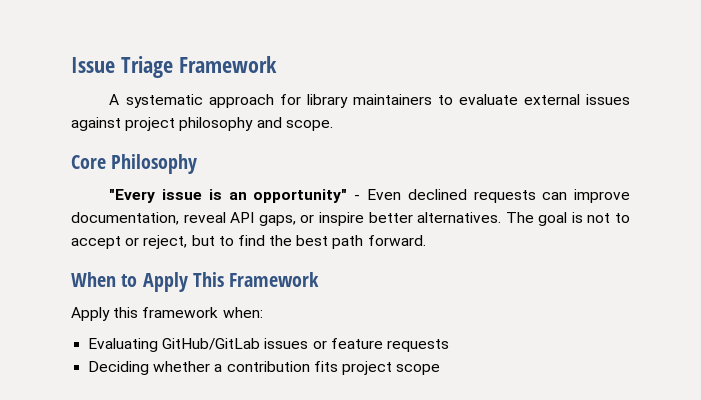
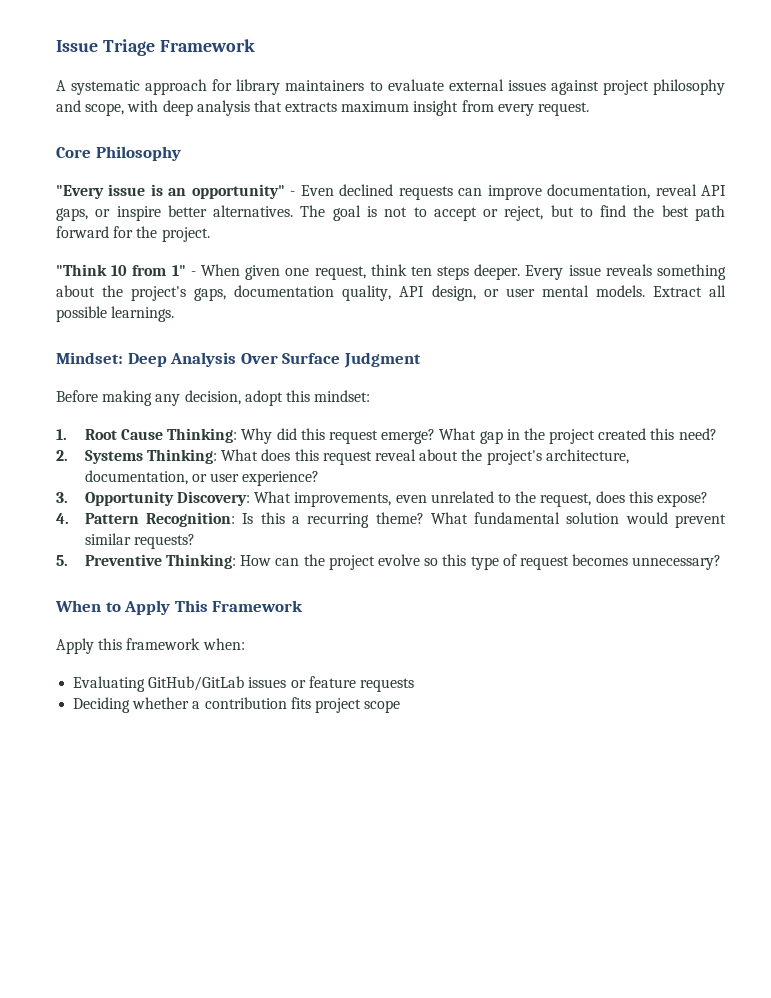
- A systematic approach for library maintainers to evaluate external issues against project philosophy and scope.
+ A systematic approach for library maintainers to evaluate external issues against project philosophy and scope, with deep analysis that extracts maximum insight from every request.
- The goal is not to accept or reject, but to find the best path forward.
+ The goal is not to accept or reject, but to find the best path forward for the project.
+ "Think 10 from 1" - When given one request, think ten steps deeper. Every issue reveals something about the project's gaps, documentation quality, API design, or user mental models. Extract all possible learnings.
+ Mindset: Deep Analysis Over Surface Judgment
+ Before making any decision, adopt this mindset:
+ 1. Root Cause Thinking: Why did this request emerge? What gap in the project created this need?
+ 2. Systems Thinking: What does this request reveal about the project's architecture, documentation, or user experience?
+ 3. Opportunity Discovery: What improvements, even unrelated to the request, does this expose?
+ 4. Pattern Recognition: Is this a recurring theme? What fundamental solution would prevent similar requests?
+ 5. Preventive Thinking: How can the project evolve so this type of request becomes unnecessary?

